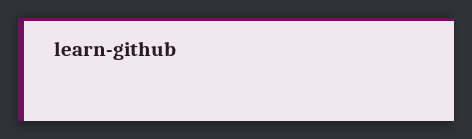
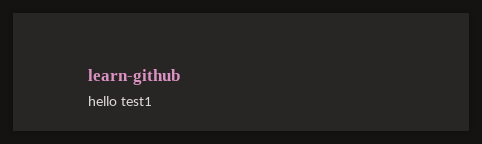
+ hello test1

